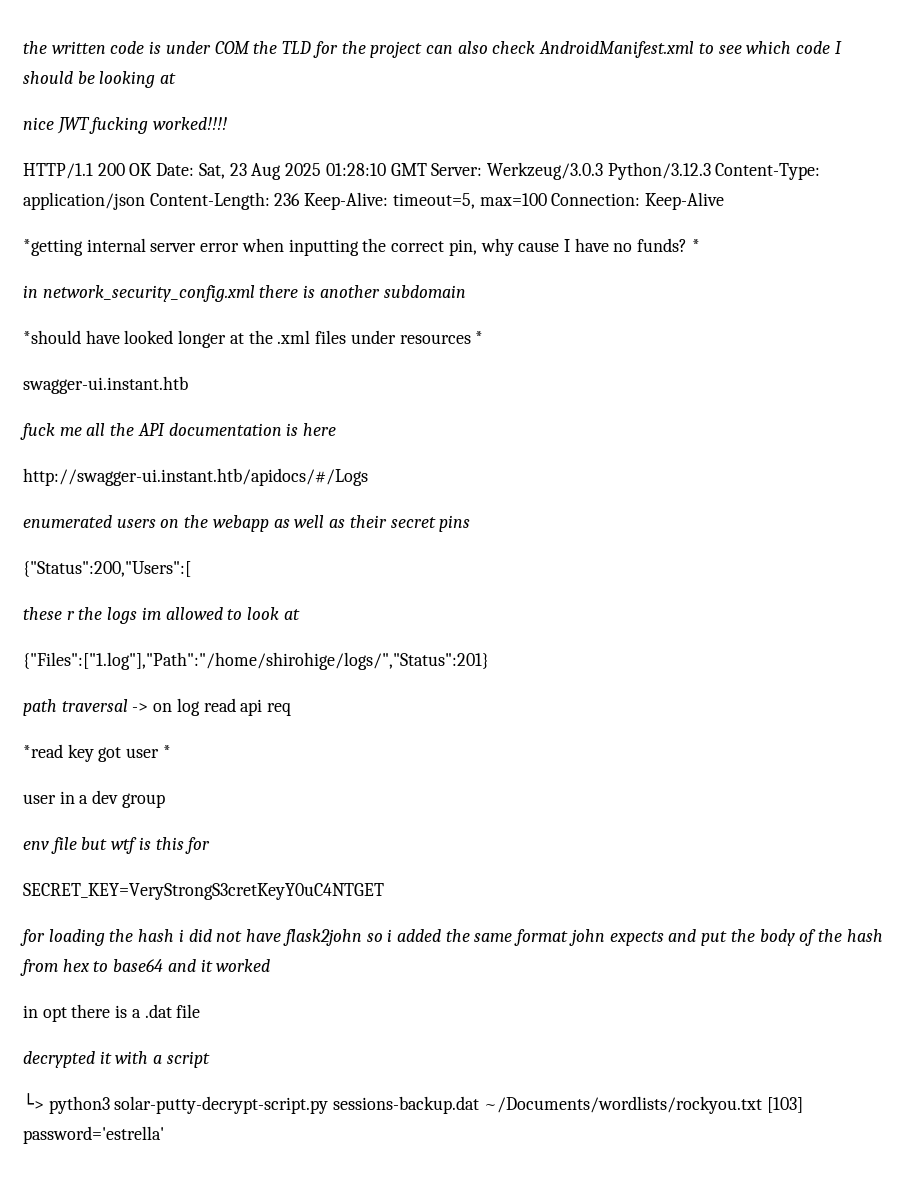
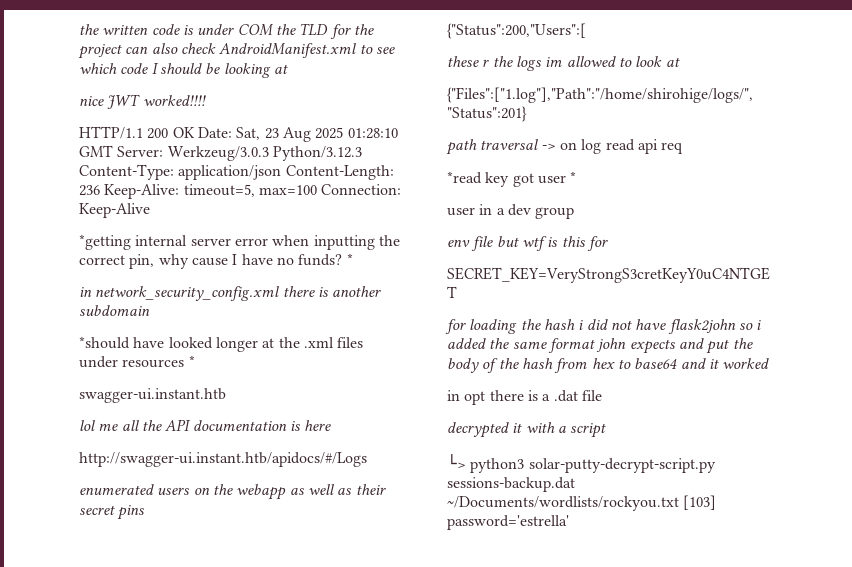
- nice JWT fucking worked!!!!
+ nice JWT worked!!!!
- fuck me all the API documentation is here
+ lol me all the API documentation is here

